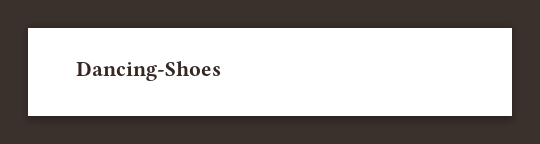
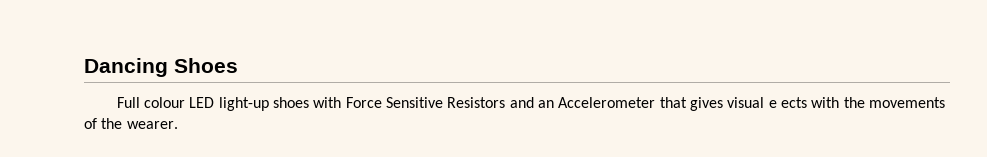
- Dancing-Shoes
+ Dancing Shoes
+ Full colour LED light-up shoes with Force Sensitive Resistors and an Accelerometer that gives visual e ects with the movements of the wearer.

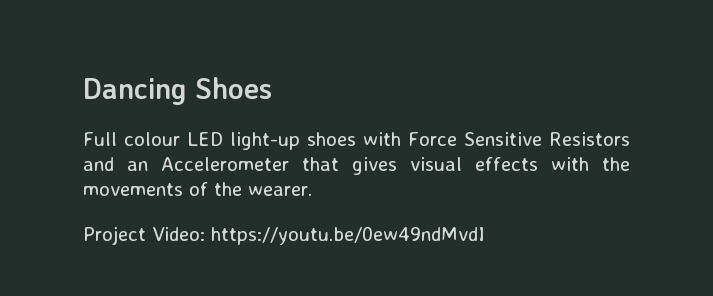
- Full colour LED light-up shoes with Force Sensitive Resistors and an Accelerometer that gives visual e ects with the movements of the wearer.
+ Full colour LED light-up shoes with Force Sensitive Resistors and an Accelerometer that gives visual effects with the movements of the wearer.
+ Project Video: https://youtu.be/0ew49ndMvdI

